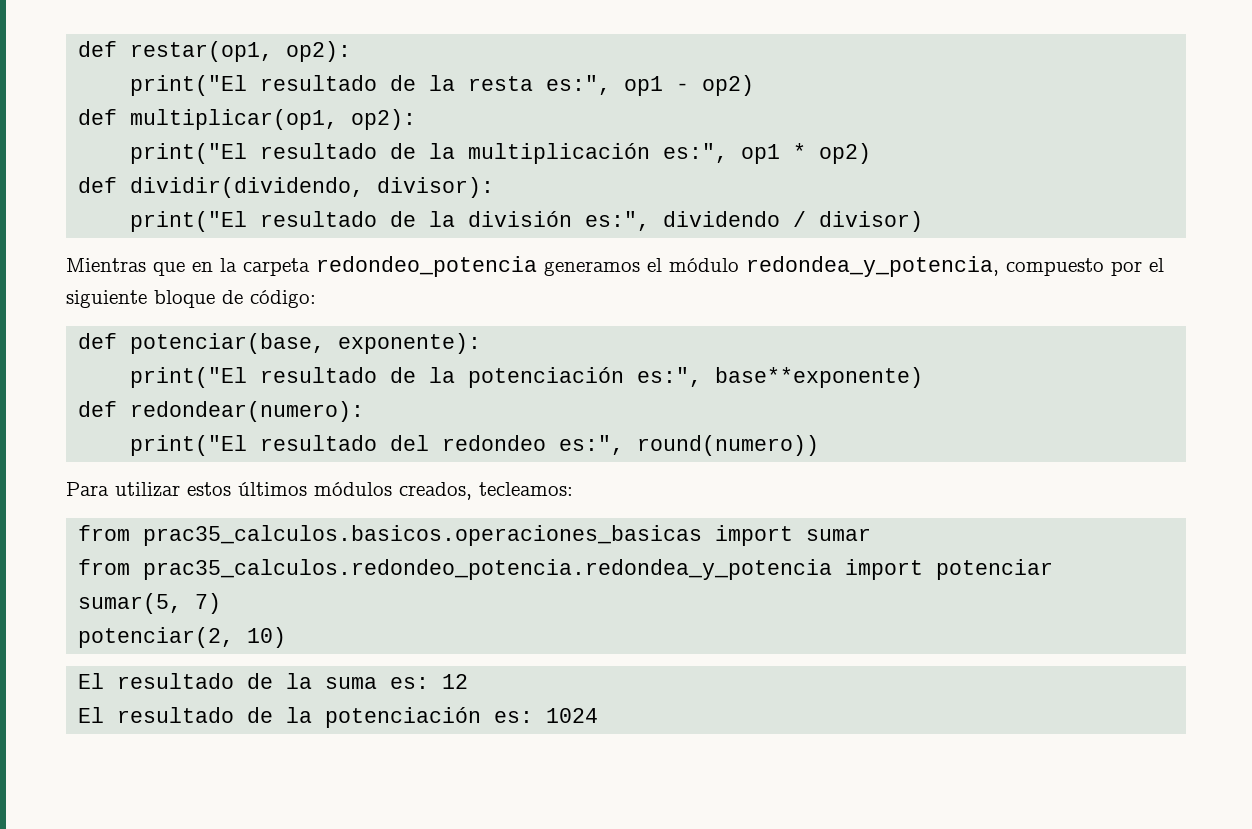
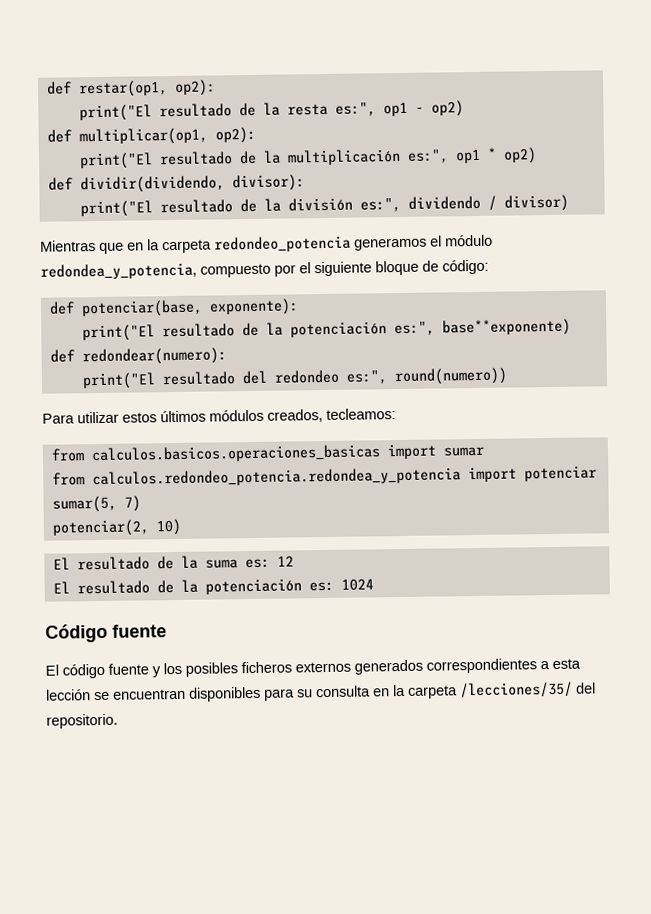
- from prac35_calculos.basicos.operaciones_basicas import sumar
+ from calculos.basicos.operaciones_basicas import sumar
- from prac35_calculos.redondeo_potencia.redondea_y_potencia import potenciar
+ from calculos.redondeo_potencia.redondea_y_potencia import potenciar
+ Código fuente
+ El código fuente y los posibles ficheros externos generados correspondientes a esta lección se encuentran disponibles para su consulta en la carpeta /lecciones/35/ del repositorio.

